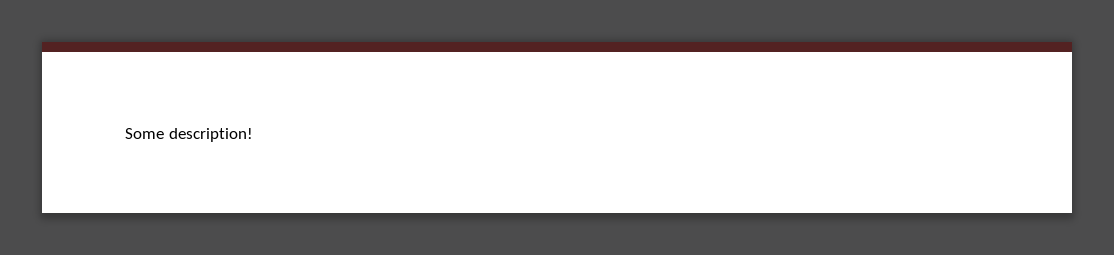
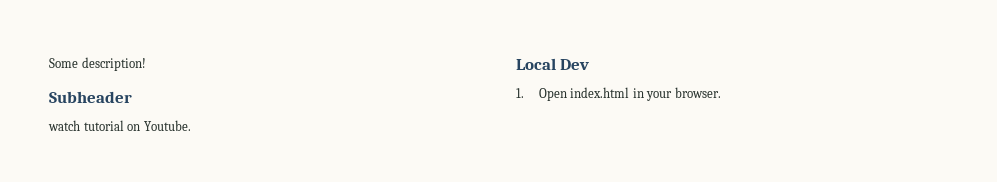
+ Subheader
+ watch tutorial on Youtube.
+ Local Dev
+ 1. Open index.html in your browser.

